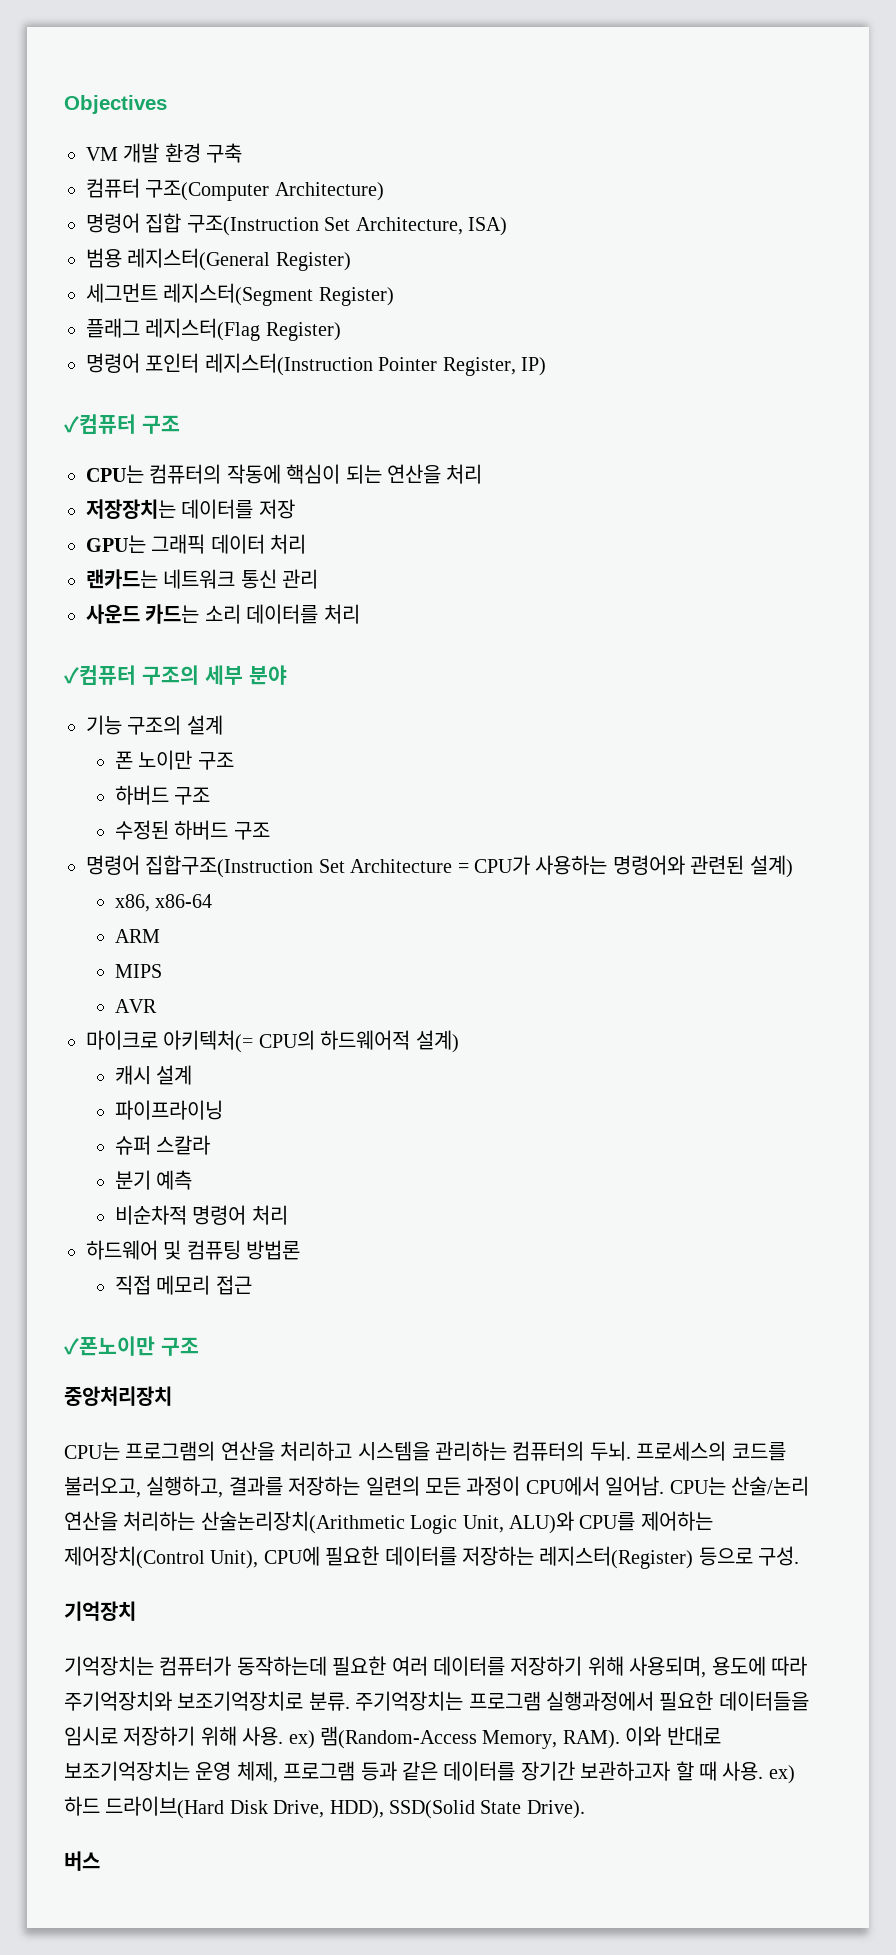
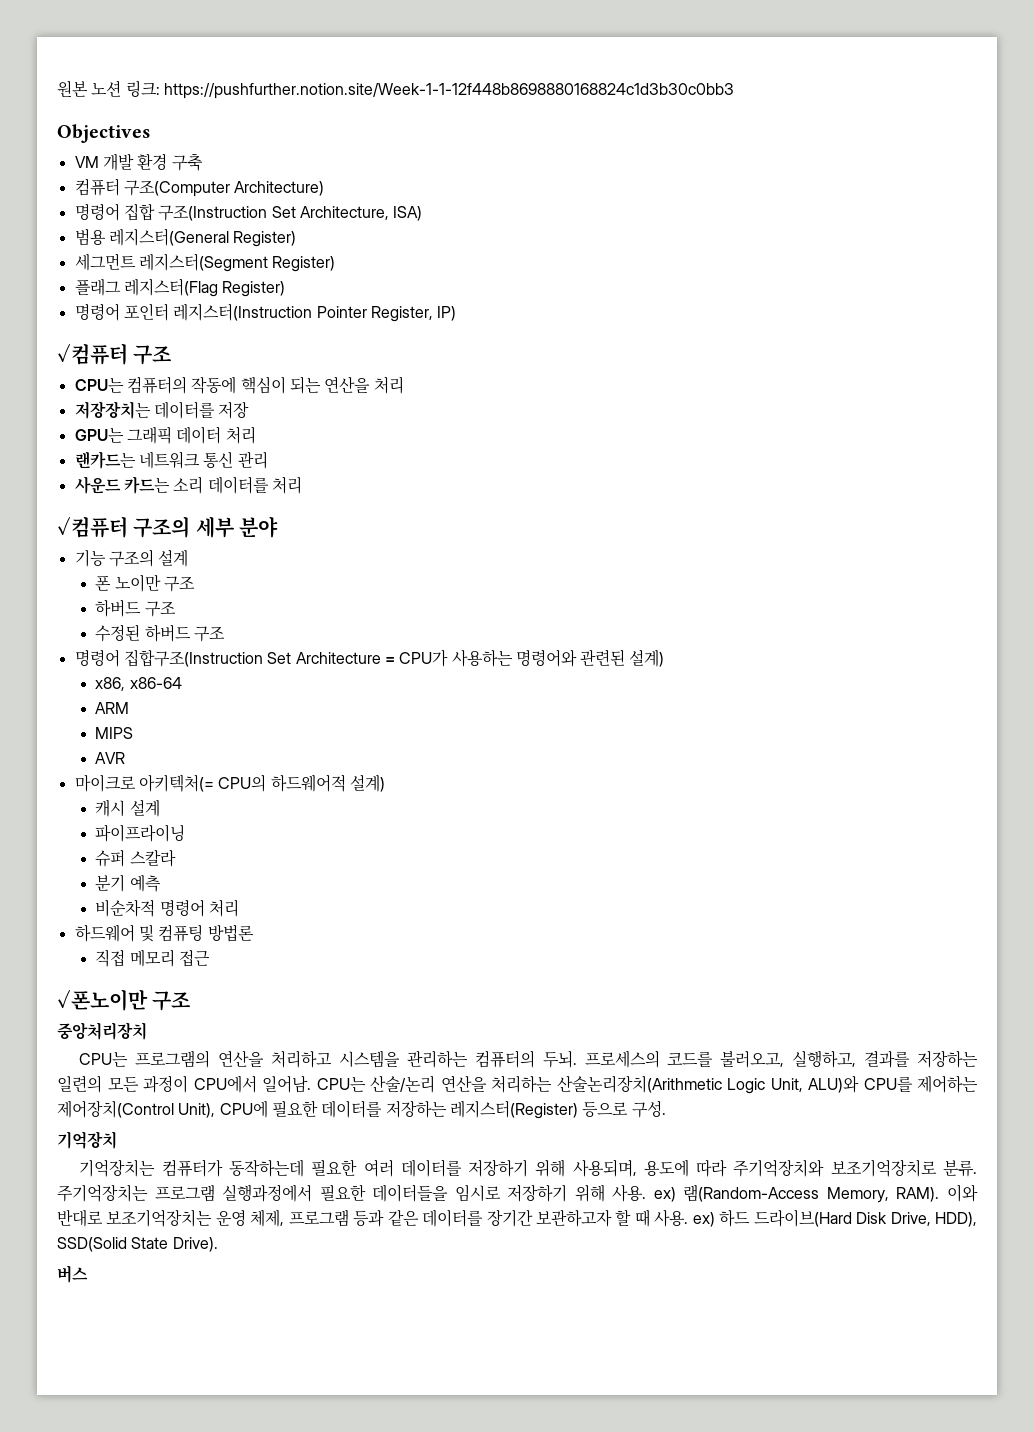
+ 원본 노션 링크: https://pushfurther.notion.site/Week-1-1-12f448b8698880168824c1d3b30c0bb3

